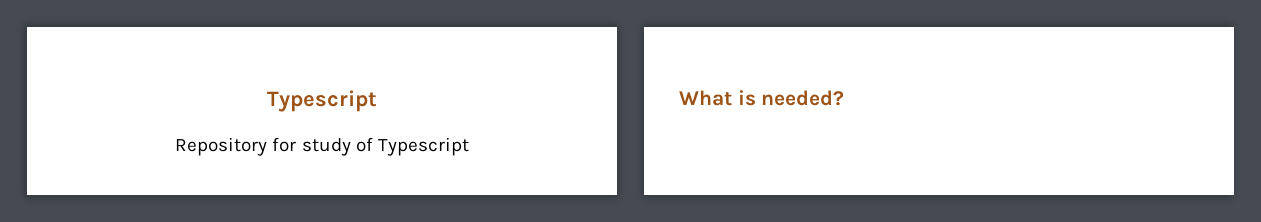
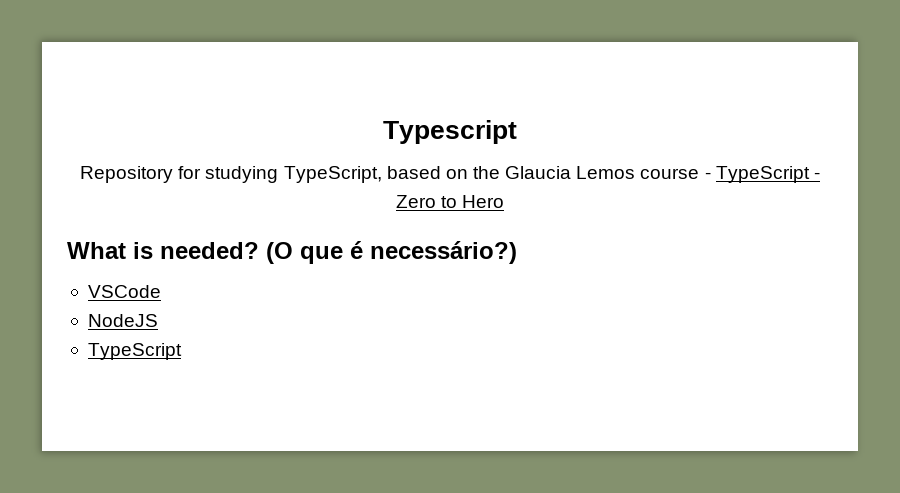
- Repository for study of Typescript
- What is needed?
+ Repository for studying TypeScript, based on the Glaucia Lemos course - TypeScript - Zero to Hero
+ What is needed? (O que é necessário?)
+ VSCode
+ NodeJS
+ TypeScript

